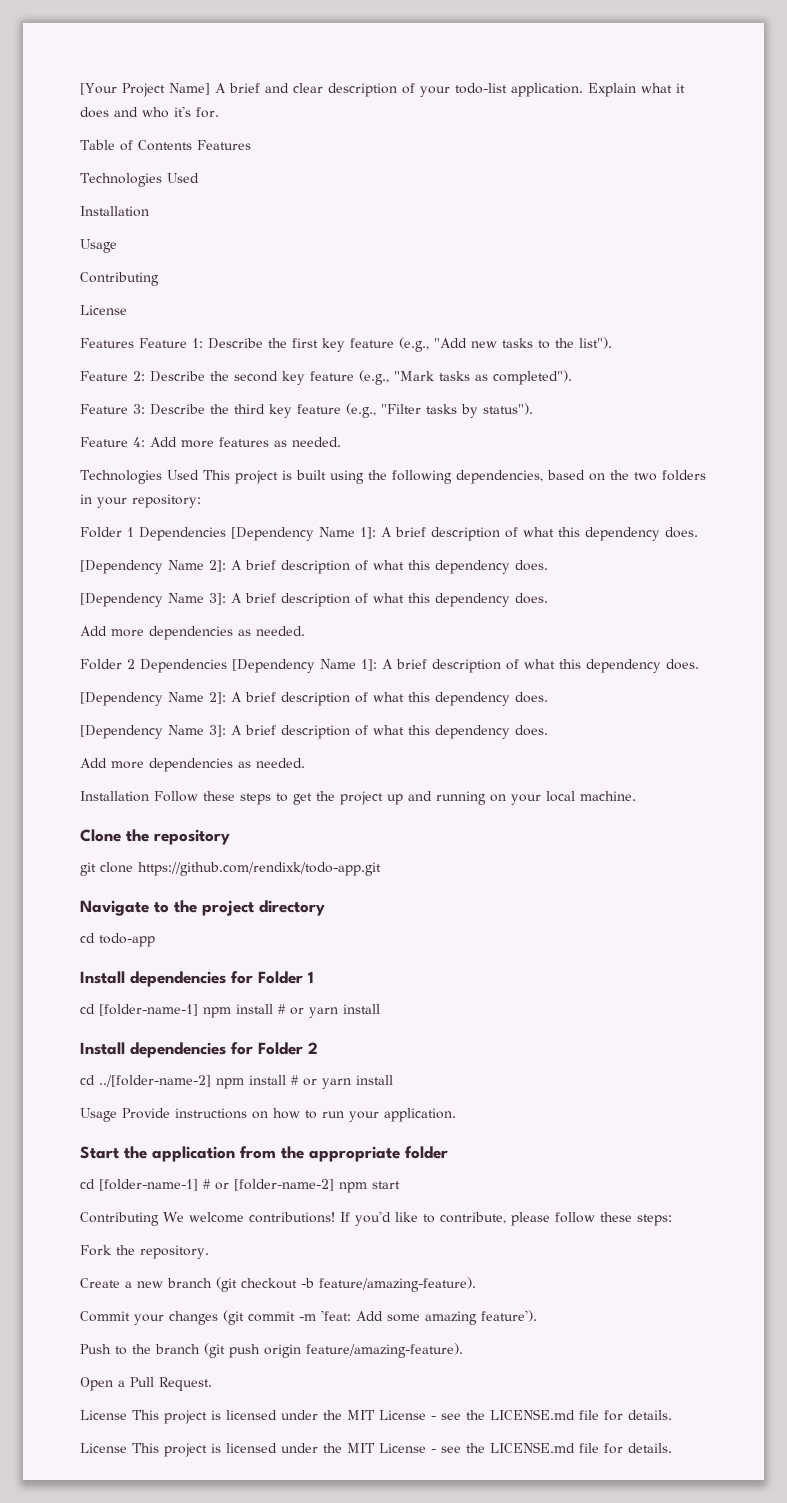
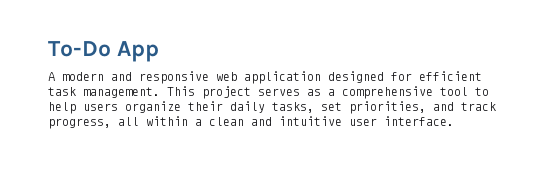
- [Your Project Name] A brief and clear description of your todo-list application. Explain what it does and who it's for.
- Table of Contents Features
- Technologies Used
- Installation
- Usage
- Contributing
- License
- Features Feature 1: Describe the first key feature (e.g., "Add new tasks to the list").
- Feature 2: Describe the second key feature (e.g., "Mark tasks as completed").
- Feature 3: Describe the third key feature (e.g., "Filter tasks by status").
- Feature 4: Add more features as needed.
- Technologies Used This project is built using the following dependencies, based on the two folders in your repository:
- Folder 1 Dependencies [Dependency Name 1]: A brief description of what this dependency does.
- [Dependency Name 2]: A brief description of what this dependency does.
- [Dependency Name 3]: A brief description of what this dependency does.
- Add more dependencies as needed.
- Folder 2 Dependencies [Dependency Name 1]: A brief description of what this dependency does.
- [Dependency Name 2]: A brief description of what this dependency does.
- [Dependency Name 3]: A brief description of what this dependency does.
- Add more dependencies as needed.
- Installation Follow these steps to get the project up and running on your local machine.
- Clone the repository
- git clone https://github.com/rendixk/todo-app.git
- Navigate to the project directory
- cd todo-app
- Install dependencies for Folder 1
- cd [folder-name-1] npm install # or yarn install
- Install dependencies for Folder 2
- cd ../[folder-name-2] npm install # or yarn install
- Usage Provide instructions on how to run your application.
- Start the application from the appropriate folder
- cd [folder-name-1] # or [folder-name-2] npm start
- Contributing We welcome contributions! If you'd like to contribute, please follow these steps:
- Fork the repository.
- Create a new branch (git checkout -b feature/amazing-feature).
- Commit your changes (git commit -m 'feat: Add some amazing feature').
- Push to the branch (git push origin feature/amazing-feature).
- Open a Pull Request.
- License This project is licensed under the MIT License - see the LICENSE.md file for details.
- License This project is licensed under the MIT License - see the LICENSE.md file for details.
+ To-Do App
+ A modern and responsive web application designed for efficient task management. This project serves as a comprehensive tool to help users organize their daily tasks, set priorities, and track progress, all within a clean and intuitive user interface.

